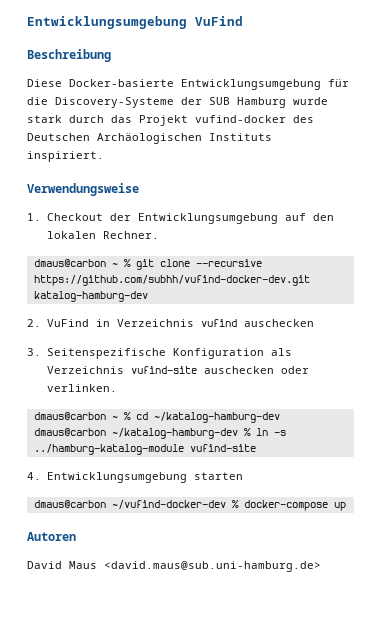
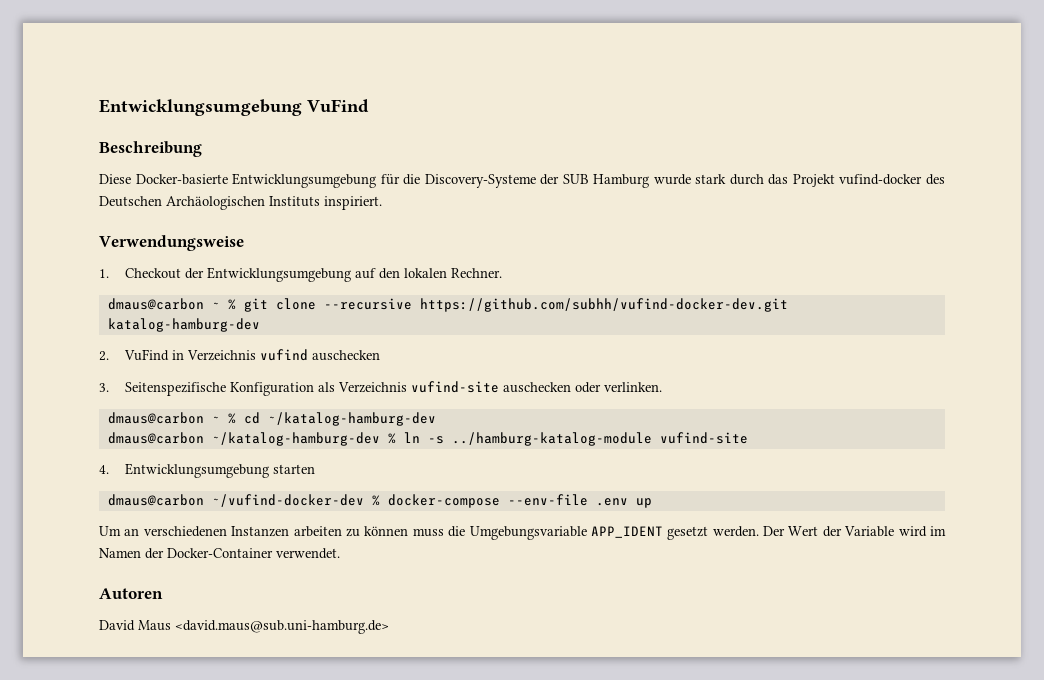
- dmaus@carbon ~/vufind-docker-dev % docker-compose up
+ dmaus@carbon ~/vufind-docker-dev % docker-compose --env-file .env up
+ Um an verschiedenen Instanzen arbeiten zu können muss die Umgebungsvariable APP_IDENT gesetzt werden. Der Wert der Variable wird im Namen der Docker-Container verwendet.

